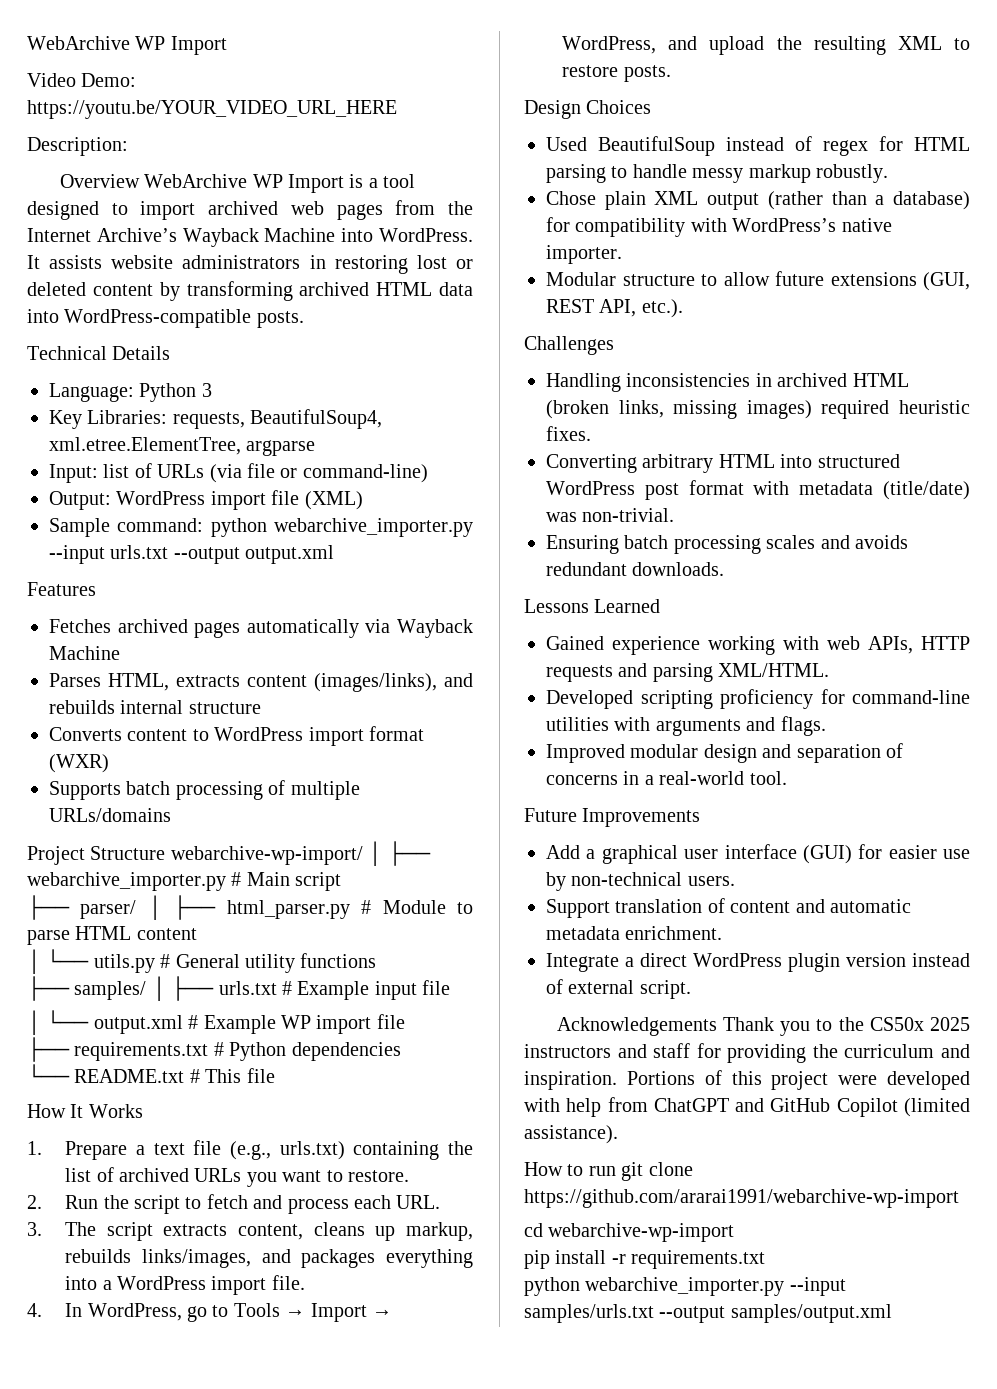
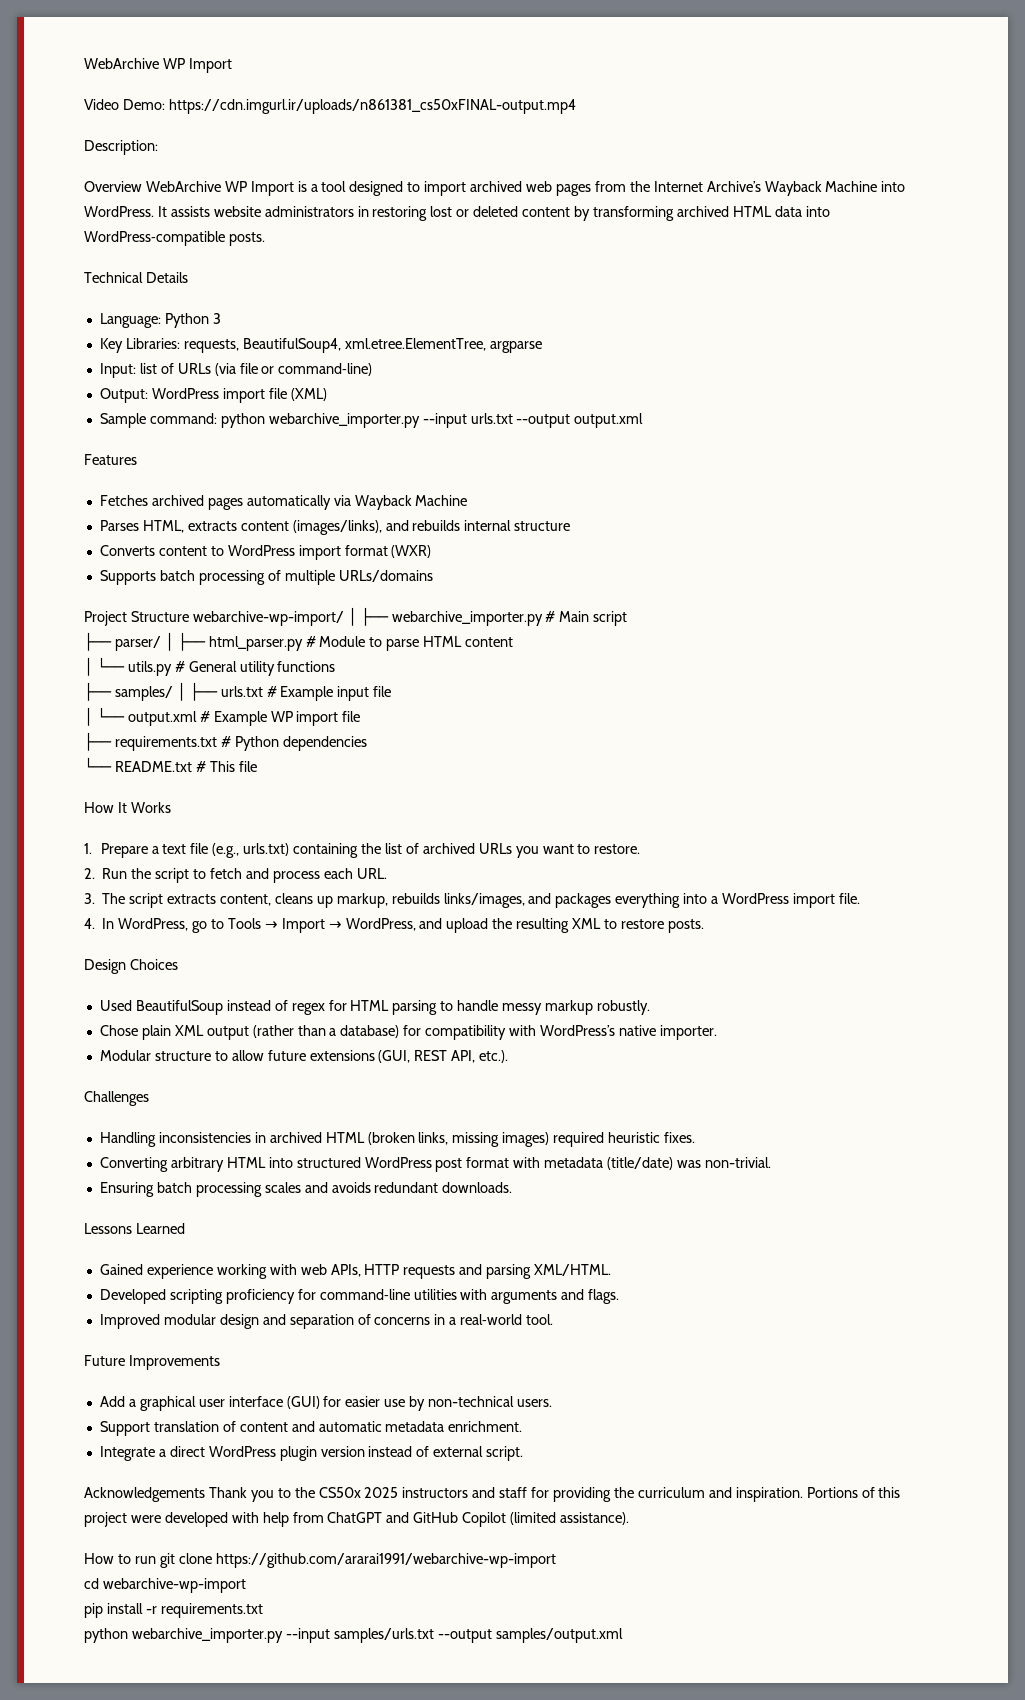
- Video Demo: https://youtu.be/YOUR_VIDEO_URL_HERE
+ Video Demo: https://cdn.imgurl.ir/uploads/n861381_cs50xFINAL-output.mp4

